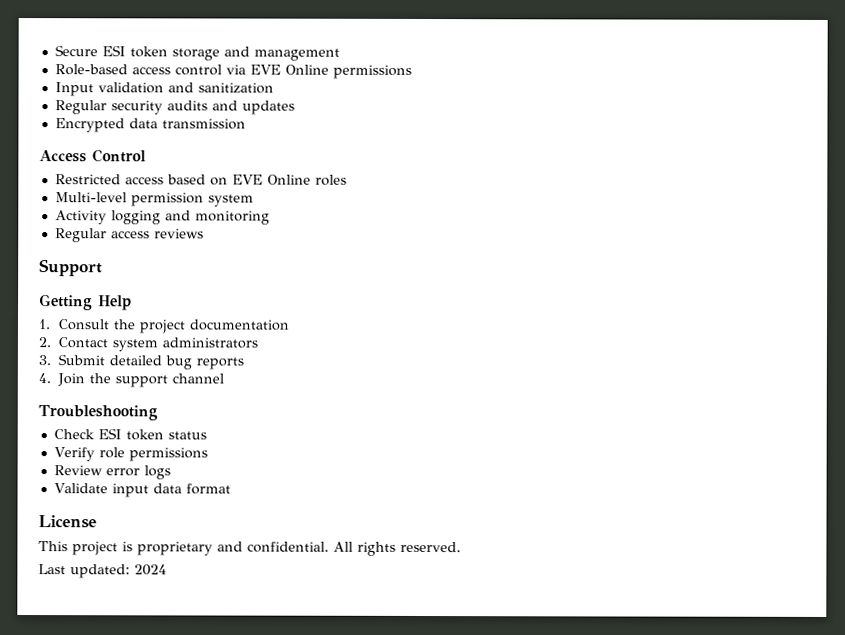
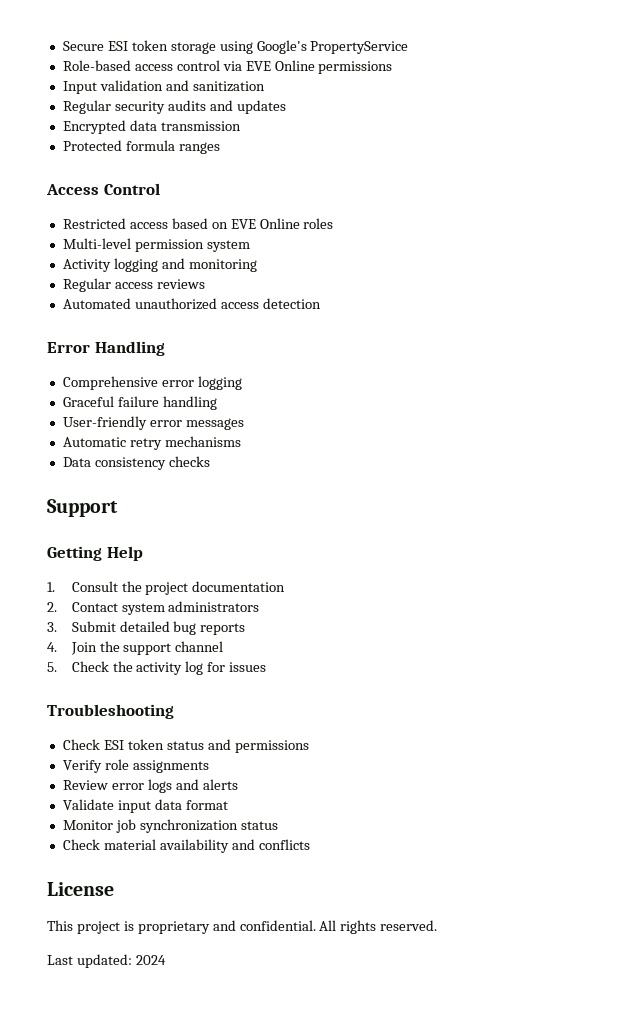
- Secure ESI token storage and management
+ Secure ESI token storage using Google's PropertyService
+ Protected formula ranges
+ Automated unauthorized access detection
+ Error Handling
+ Comprehensive error logging
+ Graceful failure handling
+ User-friendly error messages
+ Automatic retry mechanisms
+ Data consistency checks
+ 5. Check the activity log for issues
- Check ESI token status
+ Check ESI token status and permissions
- Verify role permissions
+ Verify role assignments
- Review error logs
+ Review error logs and alerts
+ Monitor job synchronization status
+ Check material availability and conflicts

